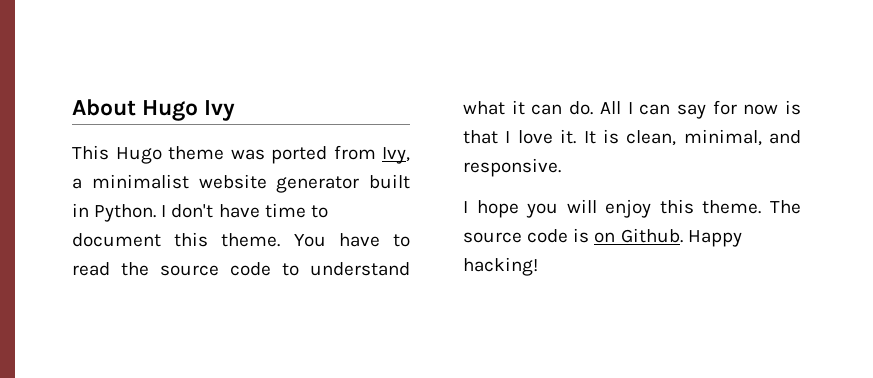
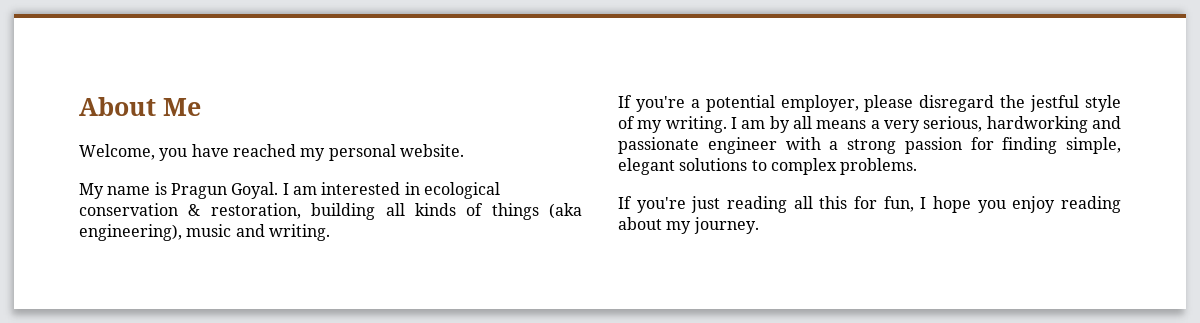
- About Hugo Ivy
- This Hugo theme was ported from Ivy, a minimalist website generator built in Python. I don't have time to document this theme. You have to read the source code to understand what it can do. All I can say for now is that I love it. It is clean, minimal, and responsive.
- I hope you will enjoy this theme. The source code is on Github. Happy hacking!
+ About Me
+ Welcome, you have reached my personal website.
+ My name is Pragun Goyal. I am interested in ecological conservation & restoration, building all kinds of things (aka engineering), music and writing.
+ If you're a potential employer, please disregard the jestful style of my writing. I am by all means a very serious, hardworking and passionate engineer with a strong passion for finding simple, elegant solutions to complex problems.
+ If you're just reading all this for fun, I hope you enjoy reading about my journey.

